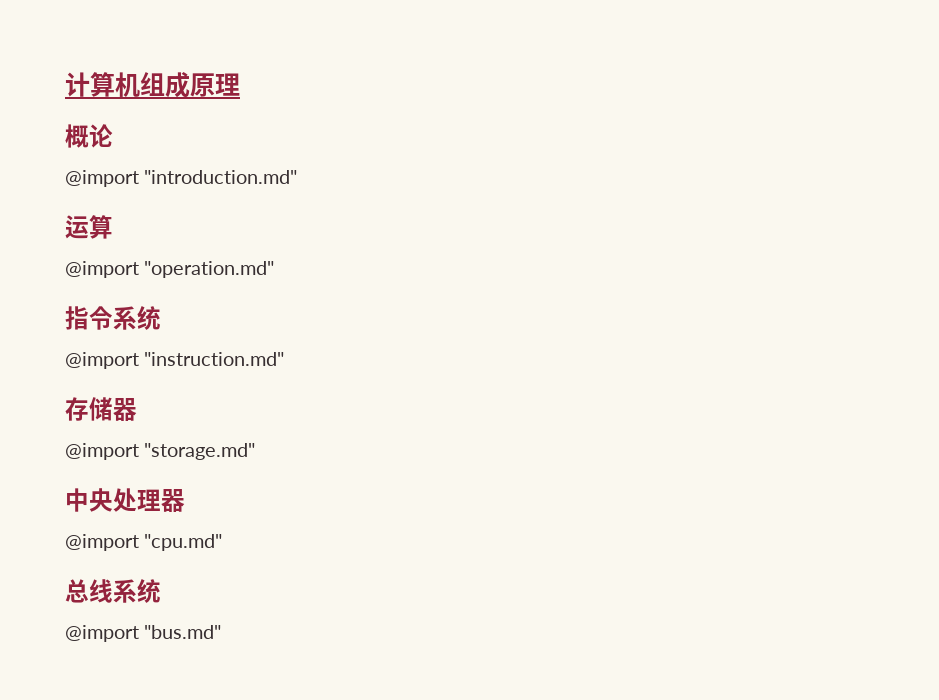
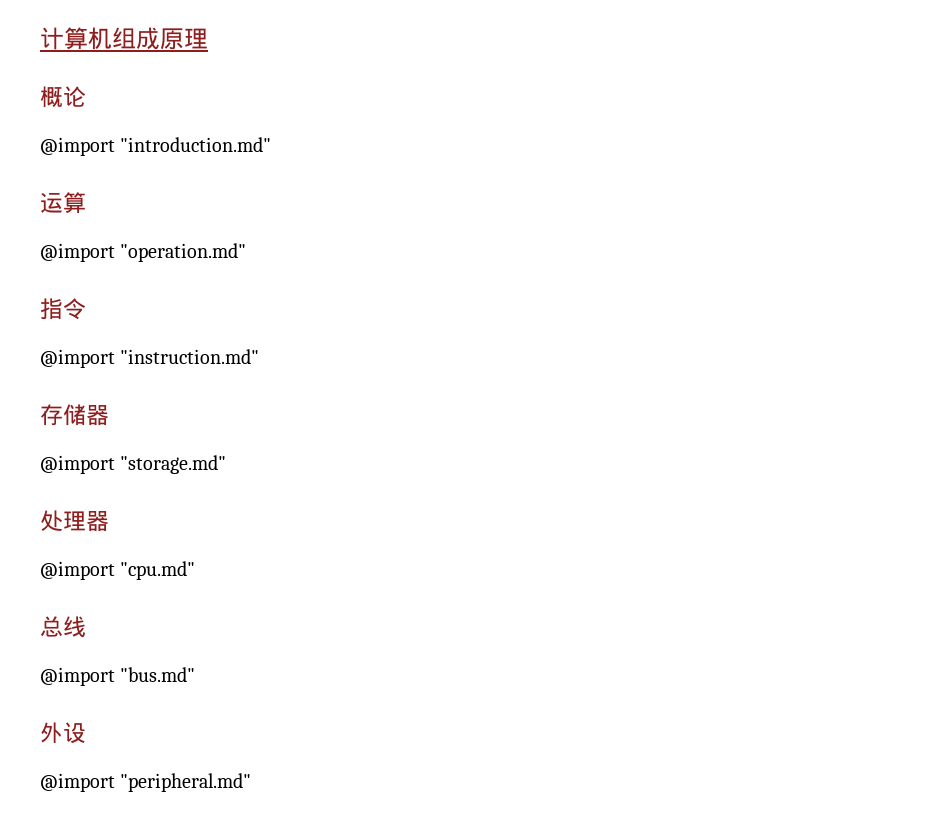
- 指令系统
+ 指令
- 中央处理器
+ 处理器
- 总线系统
+ 总线
+ 外设
+ @import "peripheral.md"

